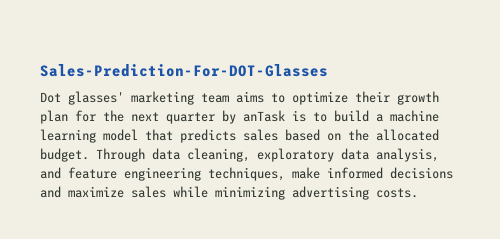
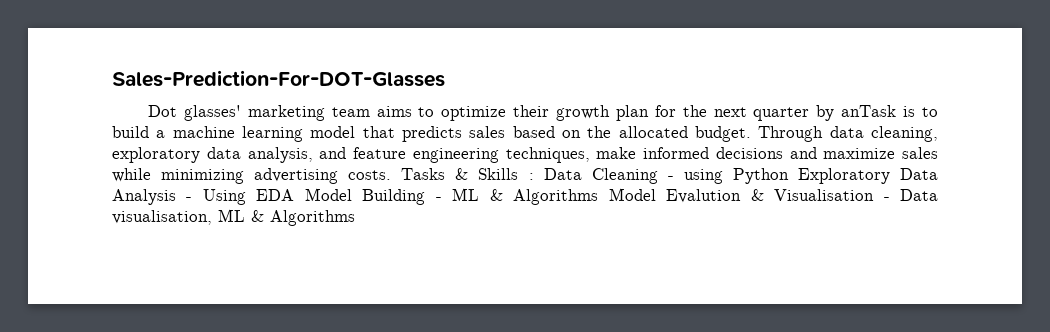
+ Tasks & Skills : Data Cleaning - using Python Exploratory Data Analysis - Using EDA Model Building - ML & Algorithms Model Evalution & Visualisation - Data visualisation, ML & Algorithms

